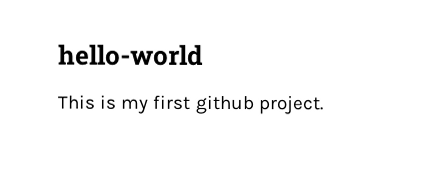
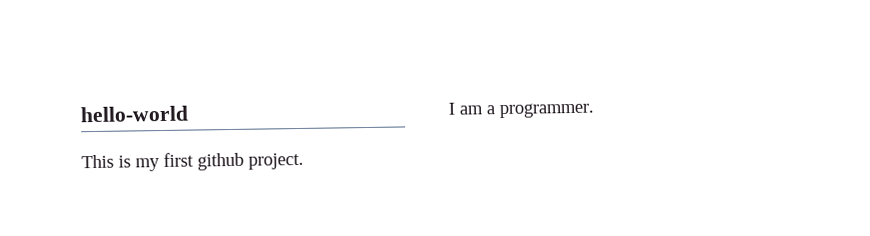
+ I am a programmer.

